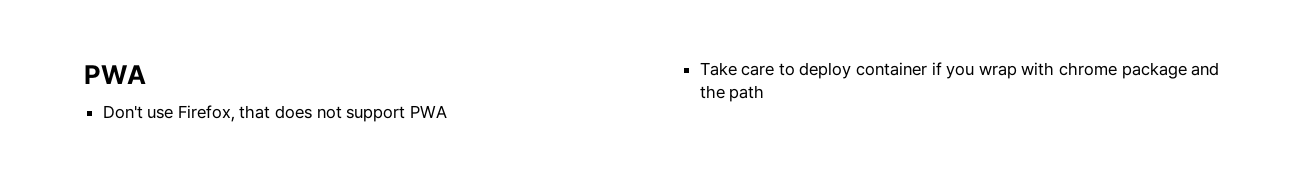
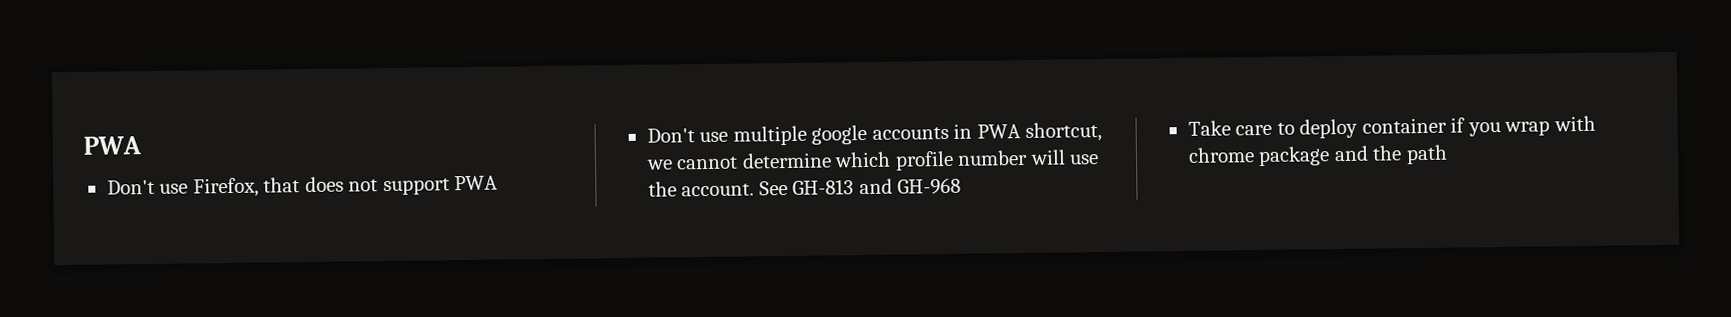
+ Don't use multiple google accounts in PWA shortcut, we cannot determine which profile number will use the account. See GH-813 and GH-968

